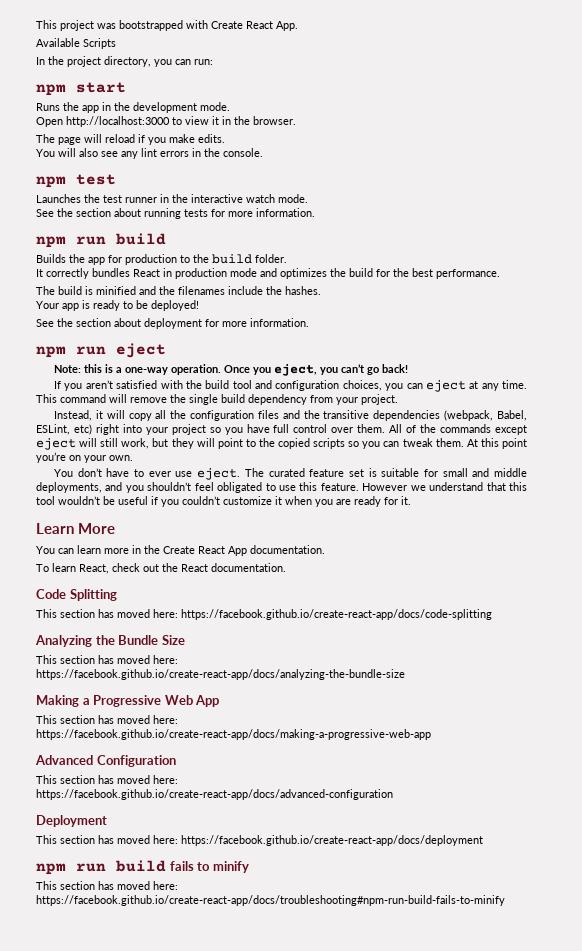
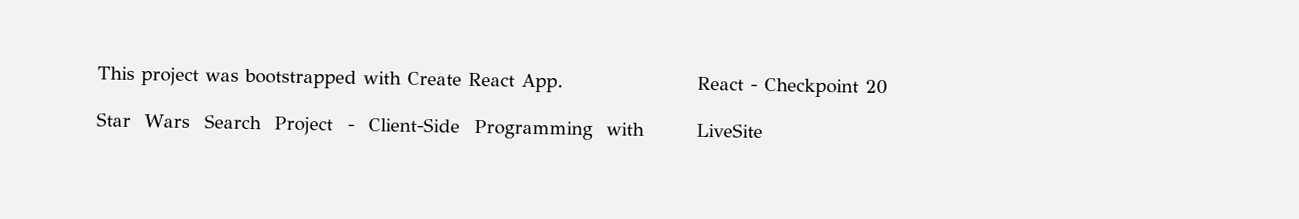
- Available Scripts
- In the project directory, you can run:
- npm start
- Runs the app in the development mode.
- Open http://localhost:3000 to view it in the browser.
- The page will reload if you make edits.
- You will also see any lint errors in the console.
- npm test
- Launches the test runner in the interactive watch mode.
- See the section about running tests for more information.
- npm run build
- Builds the app for production to the build folder.
- It correctly bundles React in production mode and optimizes the build for the best performance.
- The build is minified and the filenames include the hashes.
- Your app is ready to be deployed!
- See the section about deployment for more information.
- npm run eject
- Note: this is a one-way operation. Once you eject, you can’t go back!
- If you aren’t satisfied with the build tool and configuration choices, you can eject at any time. This command will remove the single build dependency from your project.
- Instead, it will copy all the configuration files and the transitive dependencies (webpack, Babel, ESLint, etc) right into your project so you have full control over them. All of the commands except eject will still work, but they will point to the copied scripts so you can tweak them. At this point you’re on your own.
- You don’t have to ever use eject. The curated feature set is suitable for small and middle deployments, and you shouldn’t feel obligated to use this feature. However we understand that this tool wouldn’t be useful if you couldn’t customize it when you are ready for it.
- Learn More
- You can learn more in the Create React App documentation.
- To learn React, check out the React documentation.
- Code Splitting
- This section has moved here: https://facebook.github.io/create-react-app/docs/code-splitting
- Analyzing the Bundle Size
- This section has moved here: https://facebook.github.io/create-react-app/docs/analyzing-the-bundle-size
- Making a Progressive Web App
- This section has moved here: https://facebook.github.io/create-react-app/docs/making-a-progressive-web-app
- Advanced Configuration
- This section has moved here: https://facebook.github.io/create-react-app/docs/advanced-configuration
- Deployment
- This section has moved here: https://facebook.github.io/create-react-app/docs/deployment
- npm run build fails to minify
- This section has moved here: https://facebook.github.io/create-react-app/docs/troubleshooting#npm-run-build-fails-to-minify
+ Star Wars Search Project - Client-Side Programming with React - Checkpoint 20
+ LiveSite

